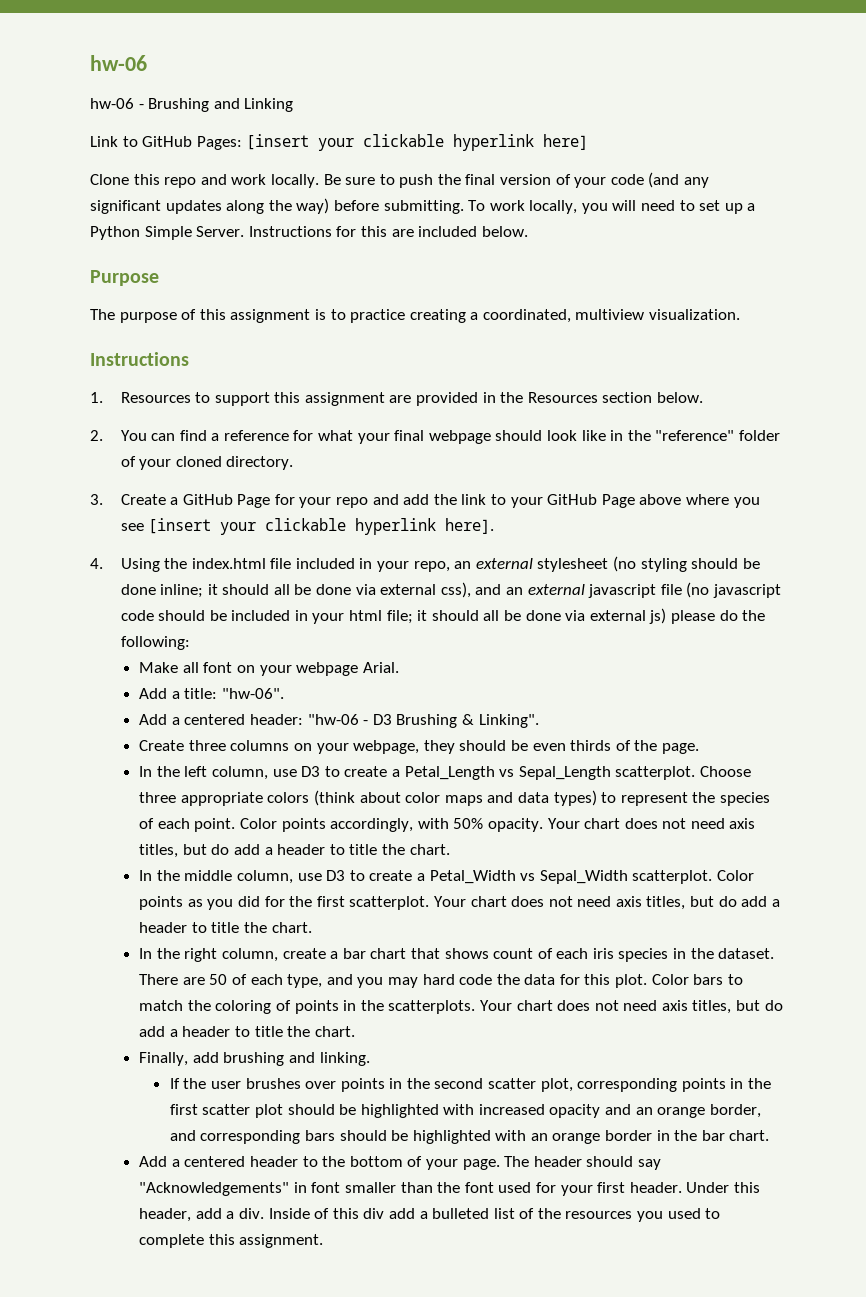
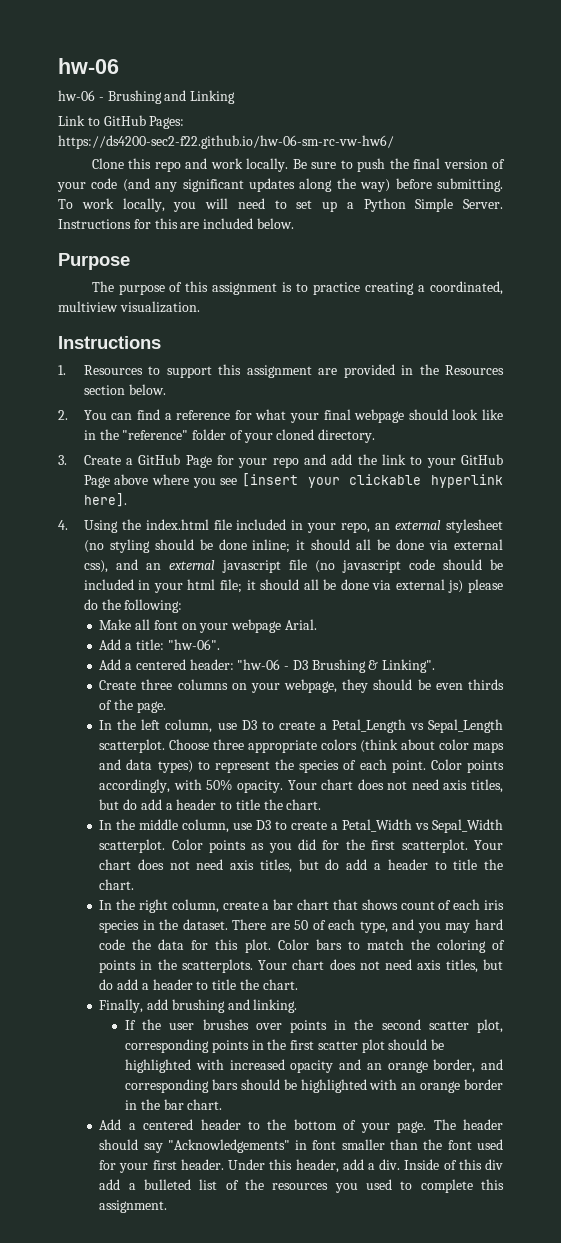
- Link to GitHub Pages: [insert your clickable hyperlink here]
+ Link to GitHub Pages: https://ds4200-sec2-f22.github.io/hw-06-sm-rc-vw-hw6/

